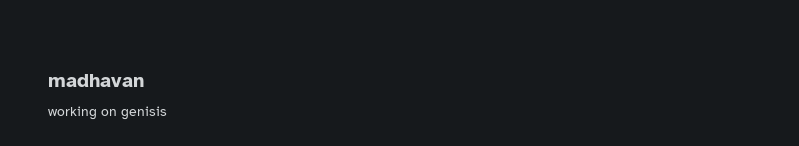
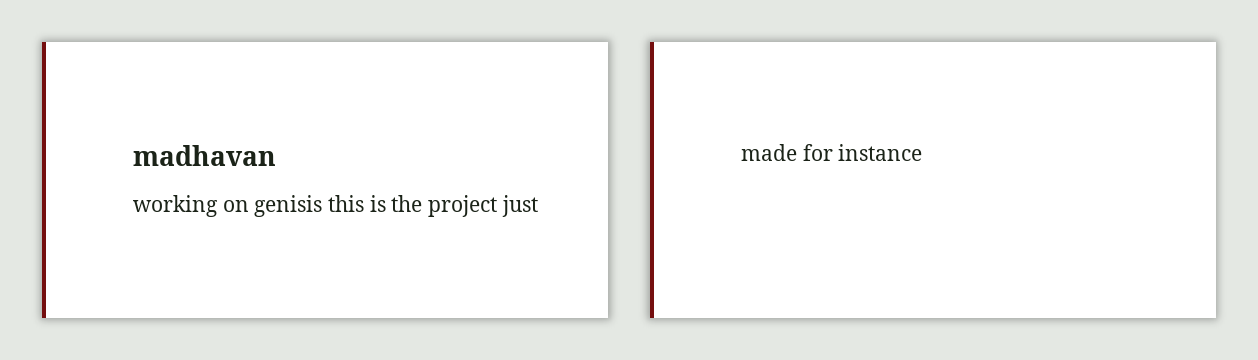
- working on genisis
+ working on genisis this is the project just made for instance

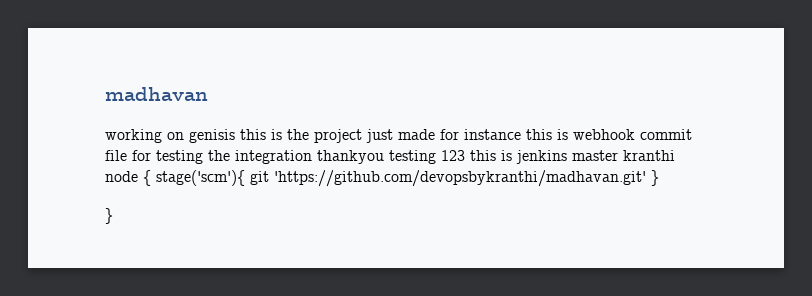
- working on genisis this is the project just made for instance
+ working on genisis this is the project just made for instance this is webhook commit file for testing the integration thankyou testing 123 this is jenkins master kranthi node { stage('scm'){ git 'https://github.com/devopsbykranthi/madhavan.git' }
+ }

